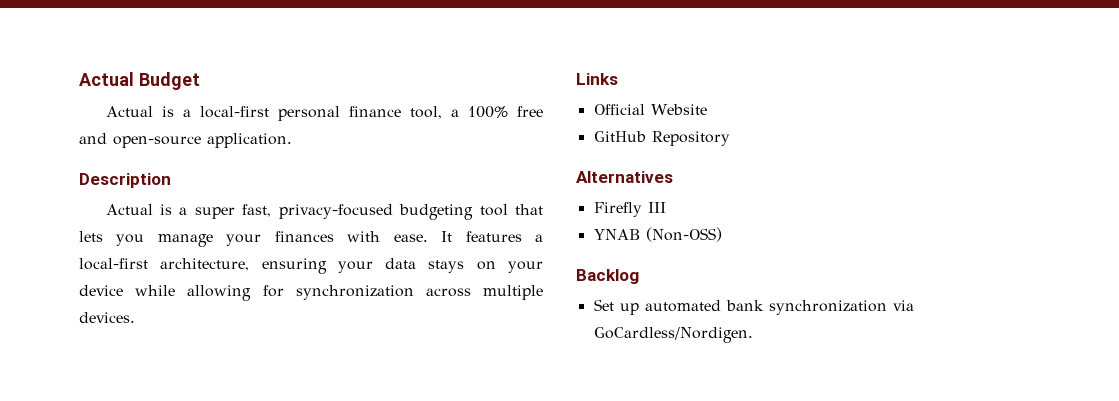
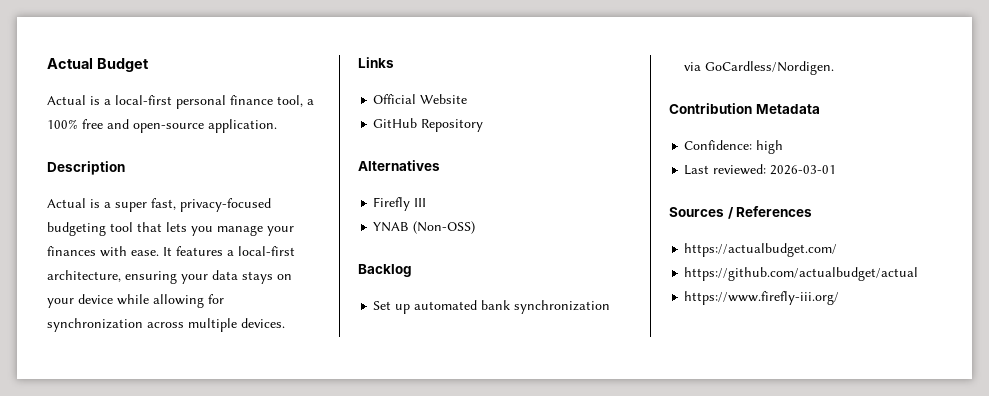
+ Contribution Metadata
+ Confidence: high
+ Last reviewed: 2026-03-01
+ Sources / References
+ https://actualbudget.com/
+ https://github.com/actualbudget/actual
+ https://www.firefly-iii.org/

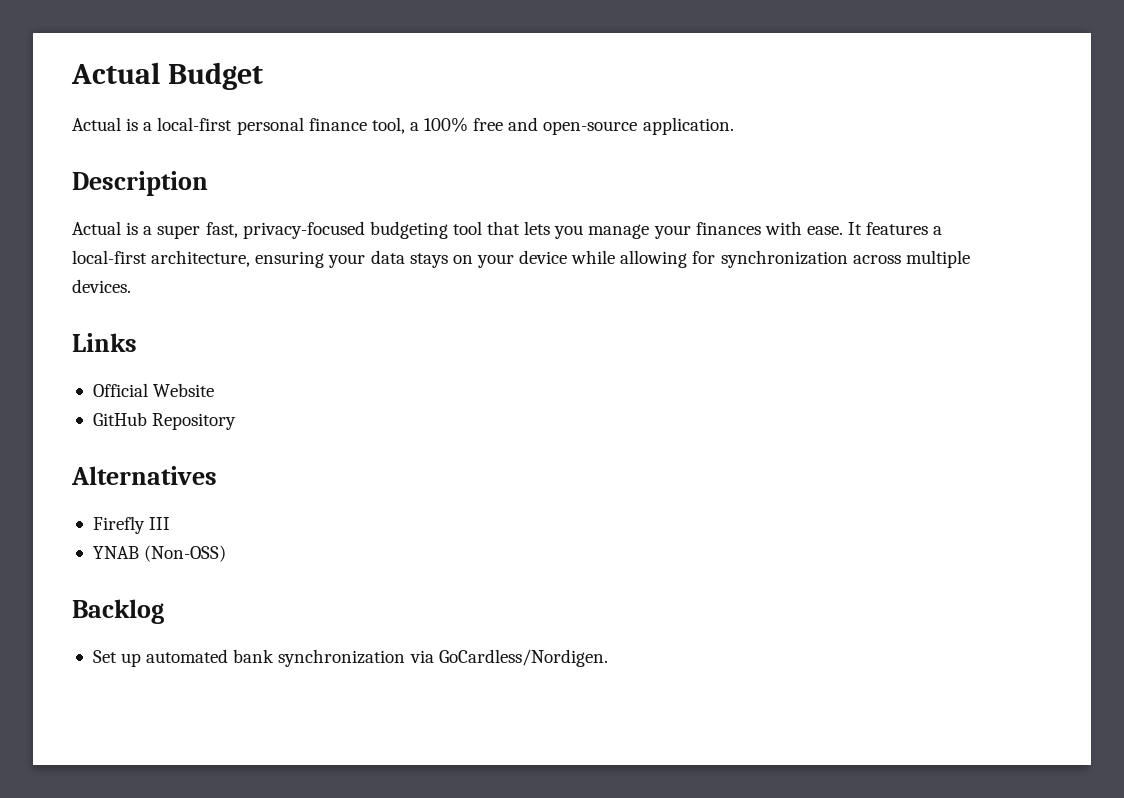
- Contribution Metadata
- Confidence: high
- Last reviewed: 2026-03-01
- Sources / References
- https://actualbudget.com/
- https://github.com/actualbudget/actual
- https://www.firefly-iii.org/

